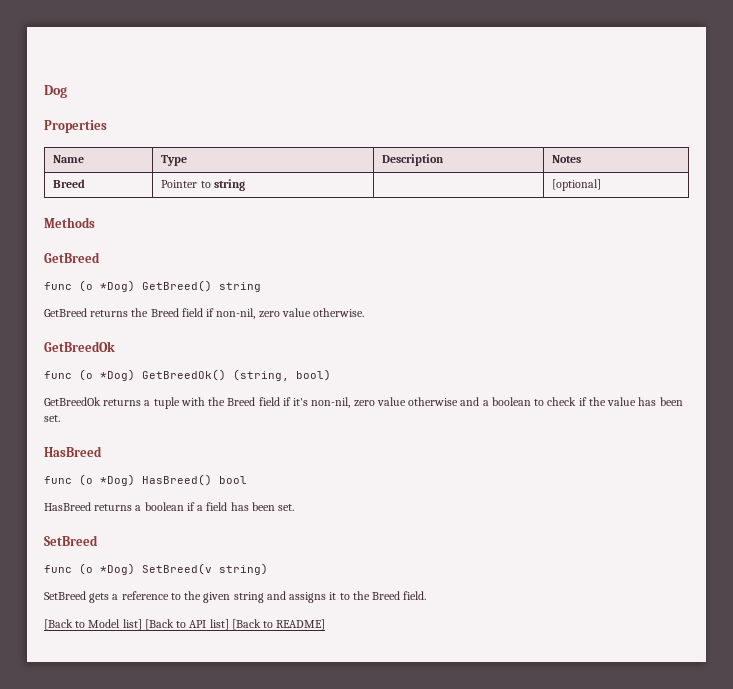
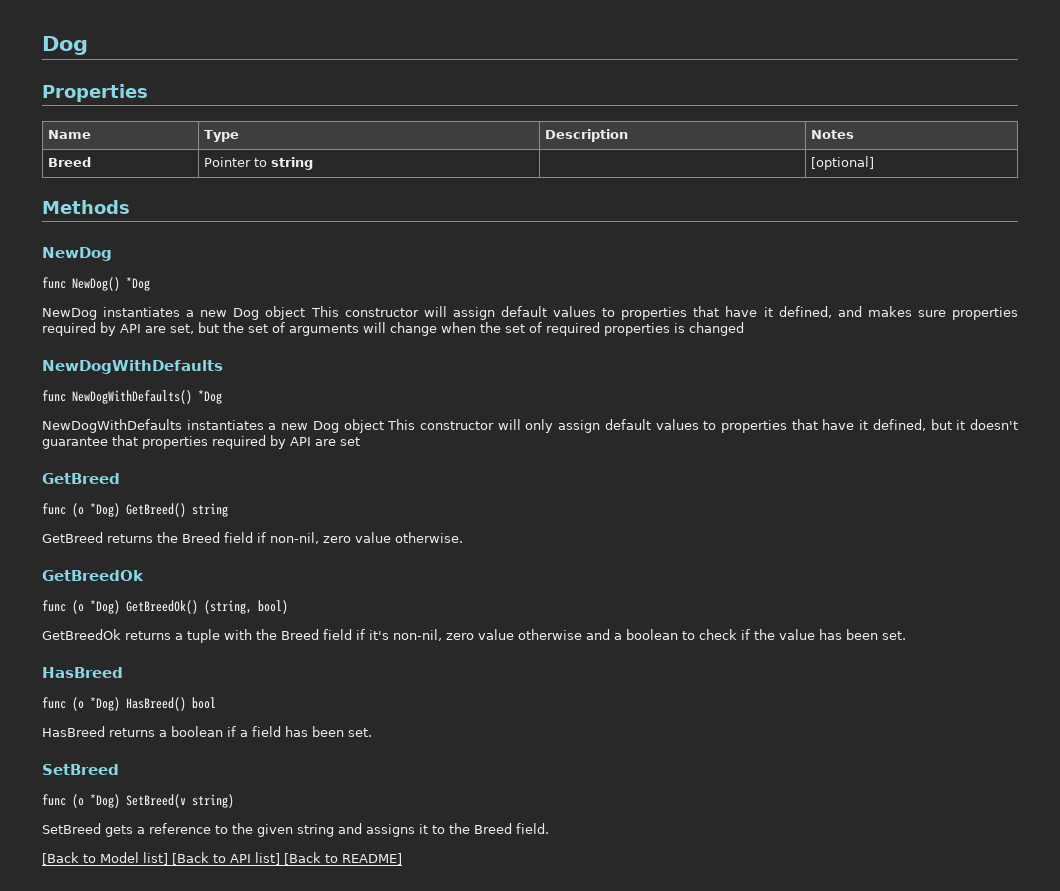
  Methods
+ NewDog
+ func NewDog() *Dog
+ NewDog instantiates a new Dog object This constructor will assign default values to properties that have it defined, and makes sure properties required by API are set, but the set of arguments will change when the set of required properties is changed
+ NewDogWithDefaults
+ func NewDogWithDefaults() *Dog
+ NewDogWithDefaults instantiates a new Dog object This constructor will only assign default values to properties that have it defined, but it doesn't guarantee that properties required by API are set

